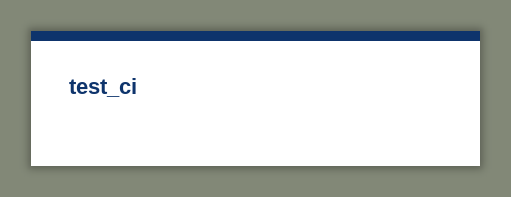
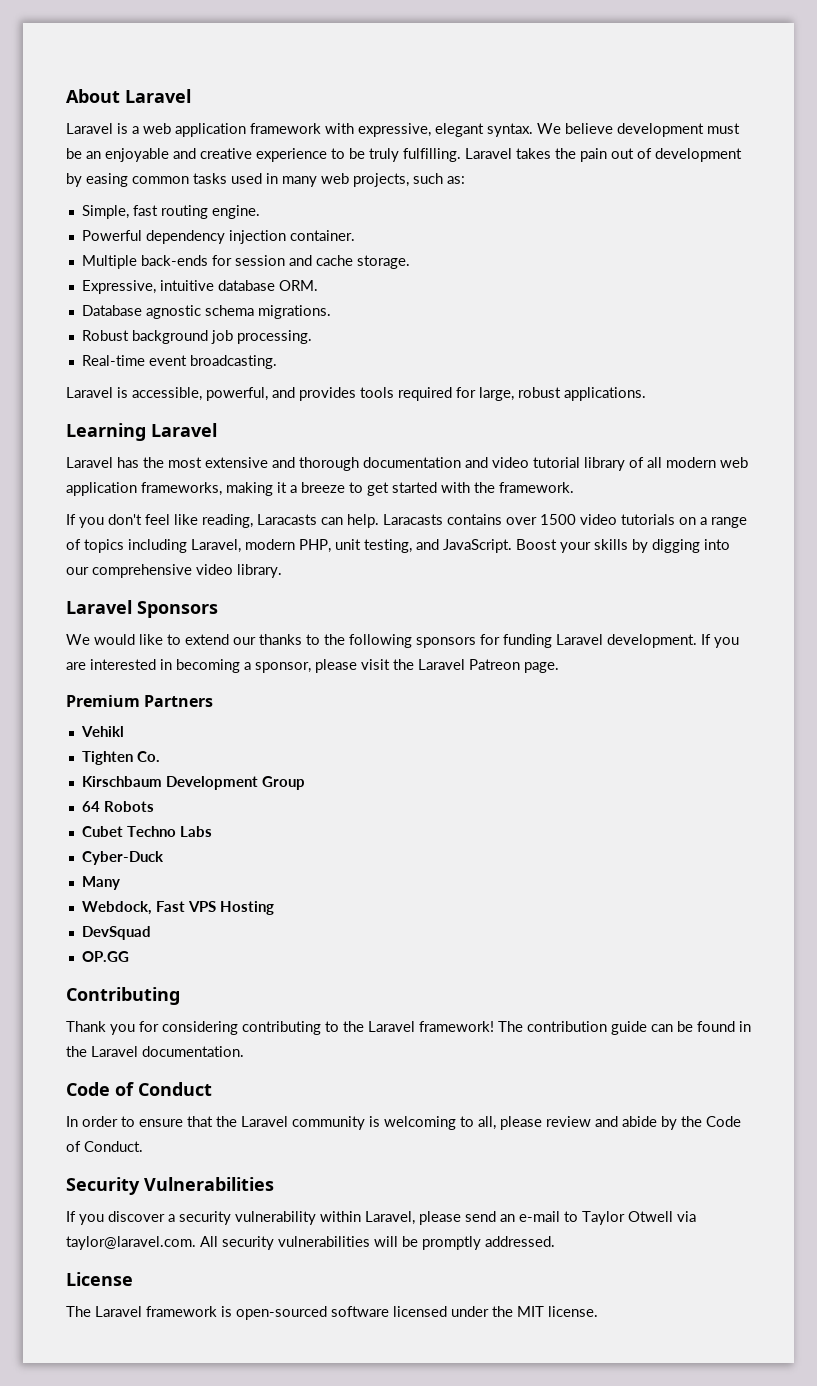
- test_ci
+ About Laravel
+ Laravel is a web application framework with expressive, elegant syntax. We believe development must be an enjoyable and creative experience to be truly fulfilling. Laravel takes the pain out of development by easing common tasks used in many web projects, such as:
+ Simple, fast routing engine.
+ Powerful dependency injection container.
+ Multiple back-ends for session and cache storage.
+ Expressive, intuitive database ORM.
+ Database agnostic schema migrations.
+ Robust background job processing.
+ Real-time event broadcasting.
+ Laravel is accessible, powerful, and provides tools required for large, robust applications.
+ Learning Laravel
+ Laravel has the most extensive and thorough documentation and video tutorial library of all modern web application frameworks, making it a breeze to get started with the framework.
+ If you don't feel like reading, Laracasts can help. Laracasts contains over 1500 video tutorials on a range of topics including Laravel, modern PHP, unit testing, and JavaScript. Boost your skills by digging into our comprehensive video library.
+ Laravel Sponsors
+ We would like to extend our thanks to the following sponsors for funding Laravel development. If you are interested in becoming a sponsor, please visit the Laravel Patreon page.
+ Premium Partners
+ Vehikl
+ Tighten Co.
+ Kirschbaum Development Group
+ 64 Robots
+ Cubet Techno Labs
+ Cyber-Duck
+ Many
+ Webdock, Fast VPS Hosting
+ DevSquad
+ OP.GG
+ Contributing
+ Thank you for considering contributing to the Laravel framework! The contribution guide can be found in the Laravel documentation.
+ Code of Conduct
+ In order to ensure that the Laravel community is welcoming to all, please review and abide by the Code of Conduct.
+ Security Vulnerabilities
+ If you discover a security vulnerability within Laravel, please send an e-mail to Taylor Otwell via taylor@laravel.com. All security vulnerabilities will be promptly addressed.
+ License
+ The Laravel framework is open-sourced software licensed under the MIT license.

